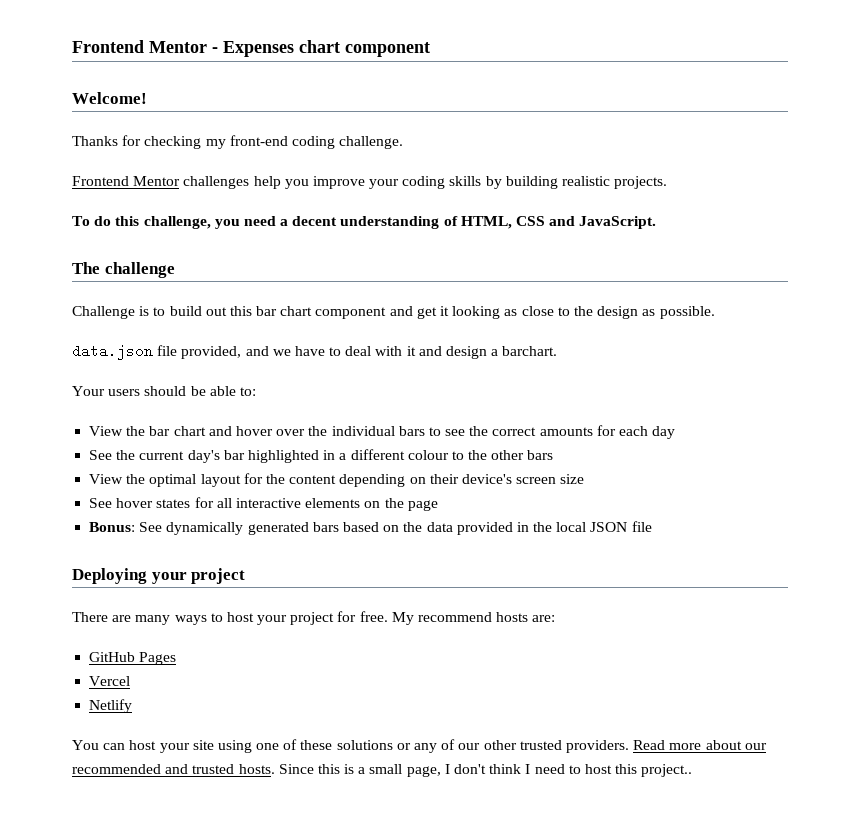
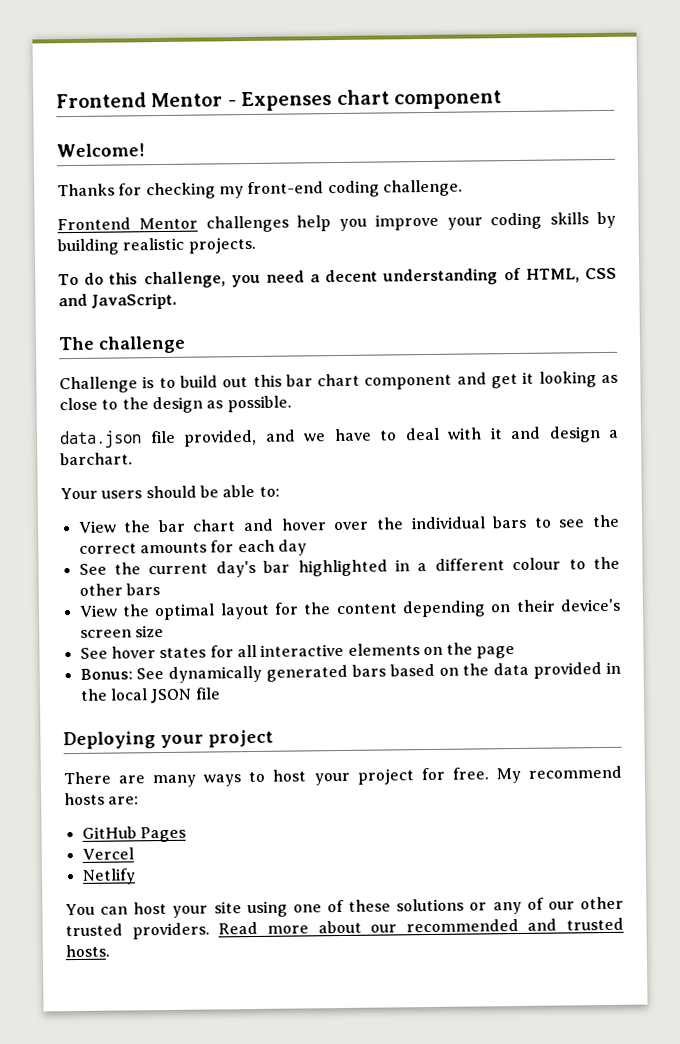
- Since this is a small page, I don't think I need to host this project..

